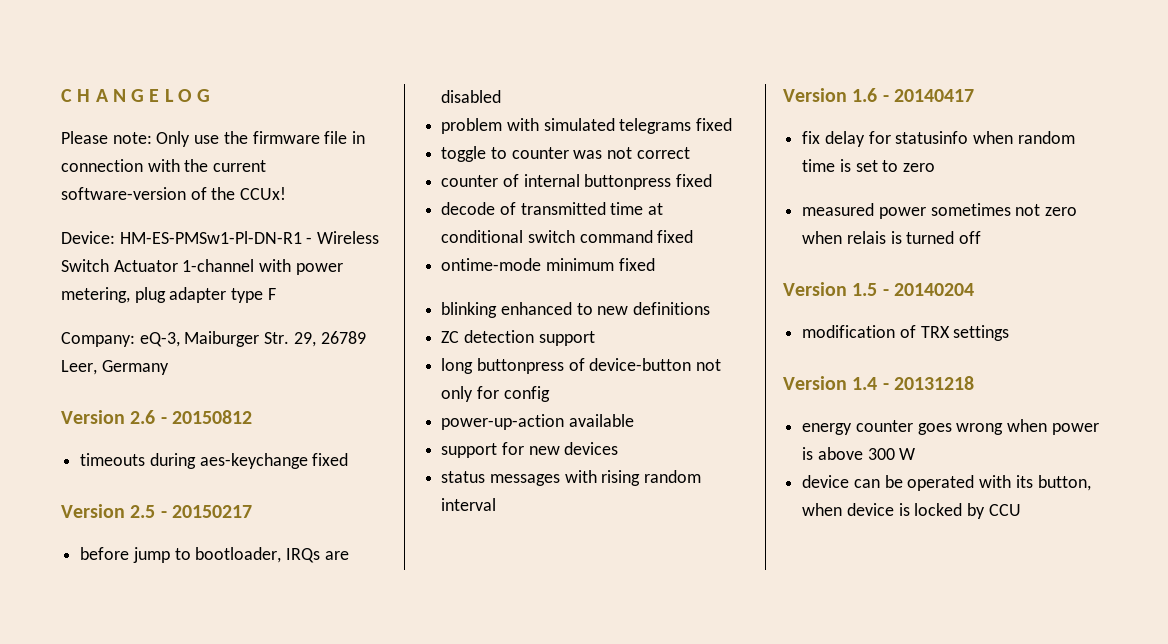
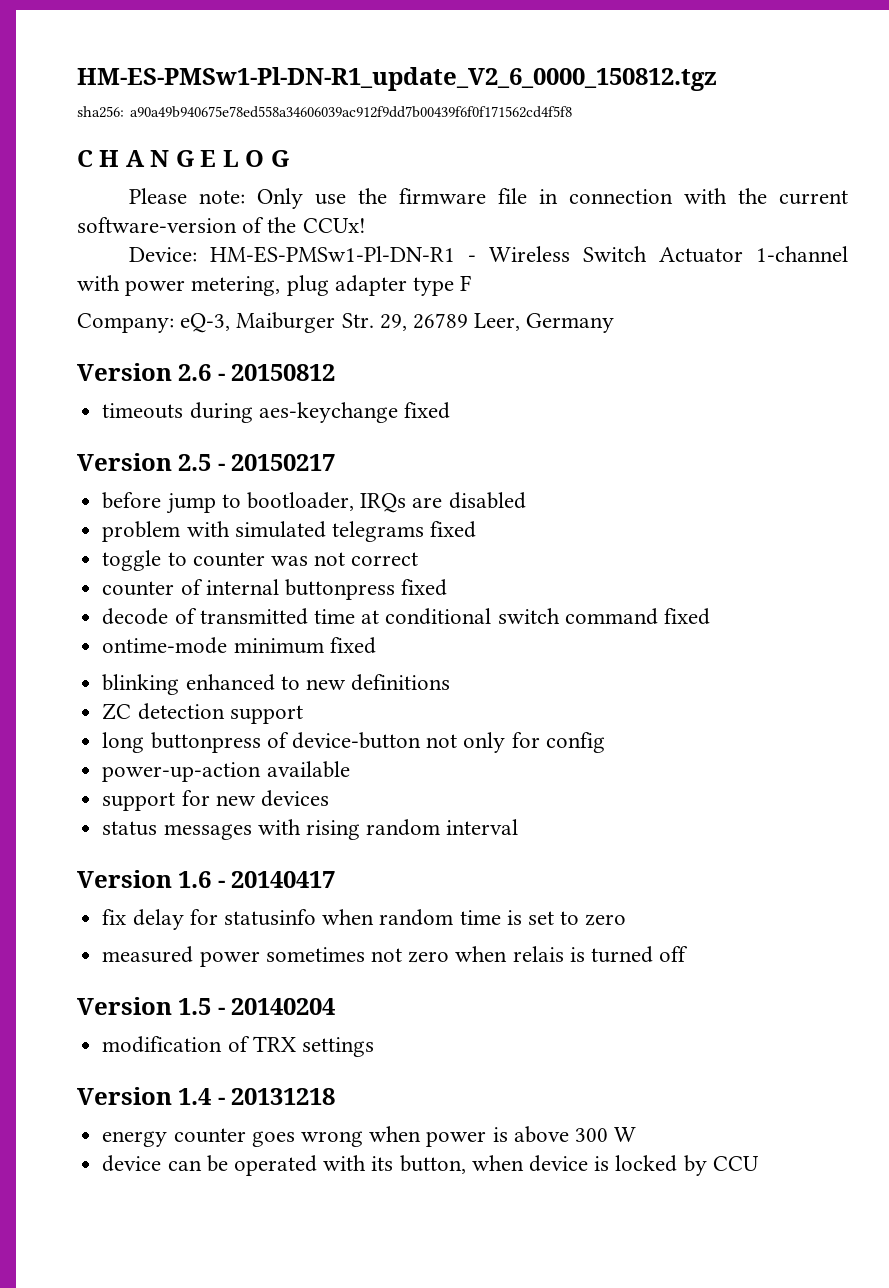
+ HM-ES-PMSw1-Pl-DN-R1_update_V2_6_0000_150812.tgz
+ sha256: a90a49b940675e78ed558a34606039ac912f9dd7b00439f6f0f171562cd4f5f8

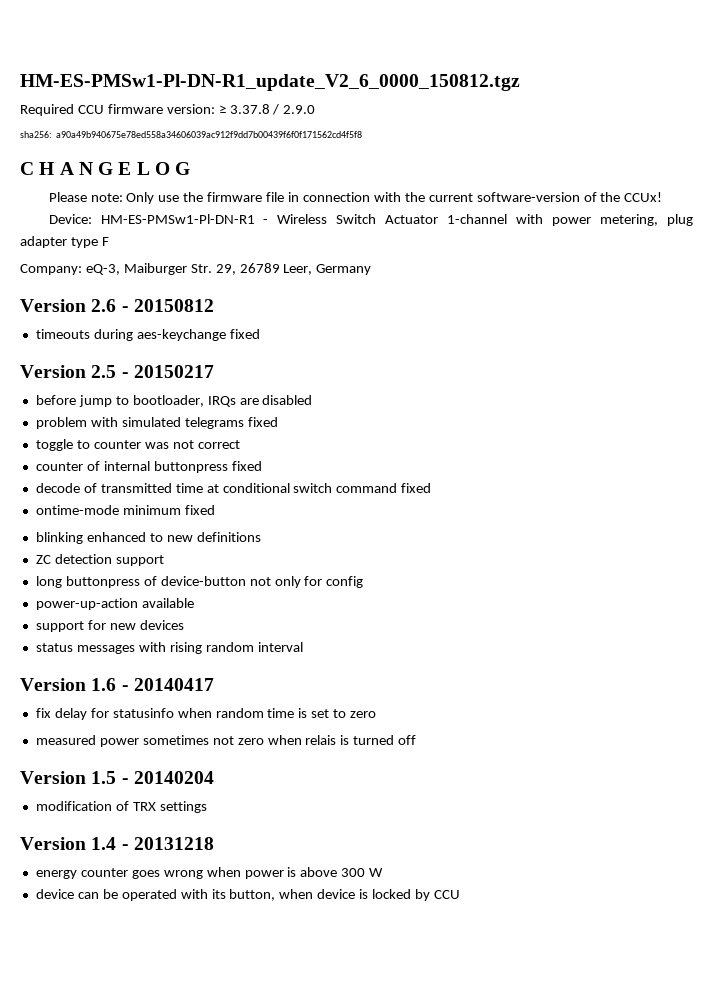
+ Required CCU firmware version: ≥ 3.37.8 / 2.9.0

